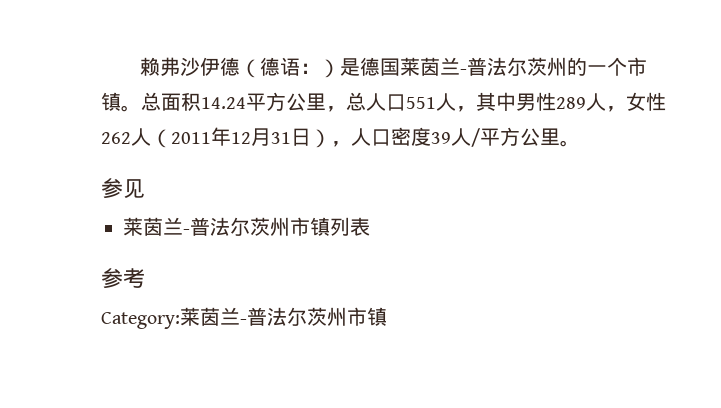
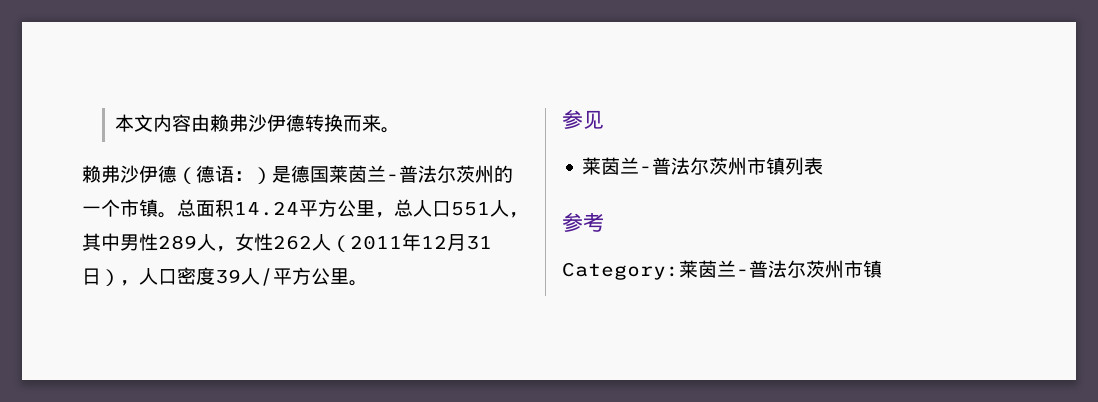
+ 本文内容由赖弗沙伊德转换而来。

